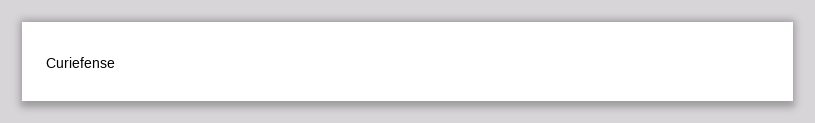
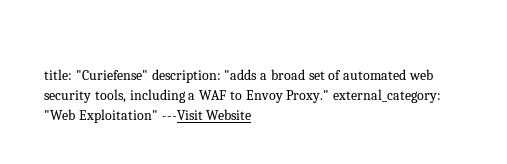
- Curiefense
+ title: "Curiefense" description: "adds a broad set of automated web security tools, including a WAF to Envoy Proxy." external_category: "Web Exploitation" ---Visit Website

